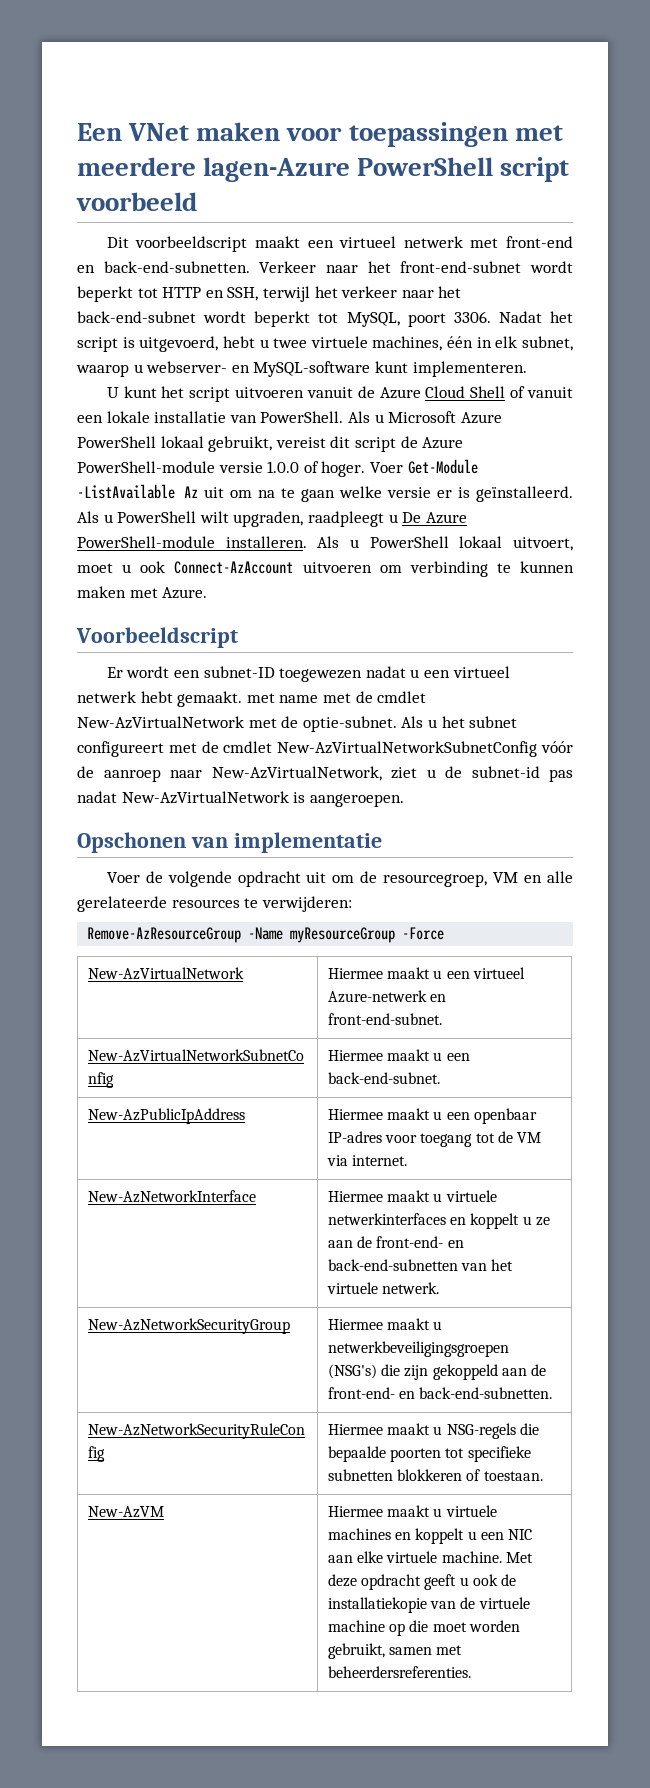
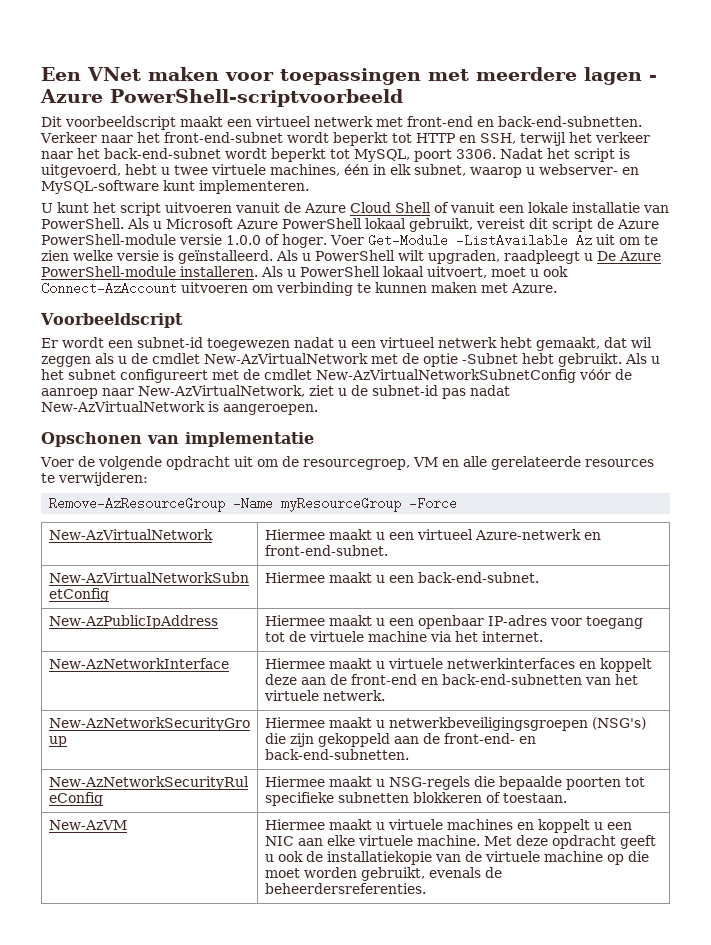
- Een VNet maken voor toepassingen met meerdere lagen-Azure PowerShell script voorbeeld
+ Een VNet maken voor toepassingen met meerdere lagen - Azure PowerShell-scriptvoorbeeld
- Voer Get-Module -ListAvailable Az uit om na te gaan welke versie er is geïnstalleerd.
+ Voer Get-Module -ListAvailable Az uit om te zien welke versie is geïnstalleerd.
- Er wordt een subnet-ID toegewezen nadat u een virtueel netwerk hebt gemaakt. met name met de cmdlet New-AzVirtualNetwork met de optie-subnet.
+ Er wordt een subnet-id toegewezen nadat u een virtueel netwerk hebt gemaakt, dat wil zeggen als u de cmdlet New-AzVirtualNetwork met de optie -Subnet hebt gebruikt.
- New-AzPublicIpAddress | Hiermee maakt u een openbaar IP-adres voor toegang tot de VM via internet.
+ New-AzPublicIpAddress | Hiermee maakt u een openbaar IP-adres voor toegang tot de virtuele machine via het internet.
- New-AzNetworkInterface | Hiermee maakt u virtuele netwerkinterfaces en koppelt u ze aan de front-end- en back-end-subnetten van het virtuele netwerk.
+ New-AzNetworkInterface | Hiermee maakt u virtuele netwerkinterfaces en koppelt deze aan de front-end en back-end-subnetten van het virtuele netwerk.
- New-AzVM | Hiermee maakt u virtuele machines en koppelt u een NIC aan elke virtuele machine. Met deze opdracht geeft u ook de installatiekopie van de virtuele machine op die moet worden gebruikt, samen met beheerdersreferenties.
+ New-AzVM | Hiermee maakt u virtuele machines en koppelt u een NIC aan elke virtuele machine. Met deze opdracht geeft u ook de installatiekopie van de virtuele machine op die moet worden gebruikt, evenals de beheerdersreferenties.

